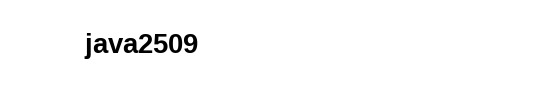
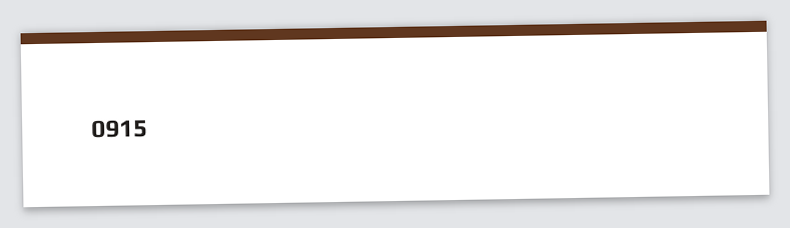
- java2509
+ 0915

